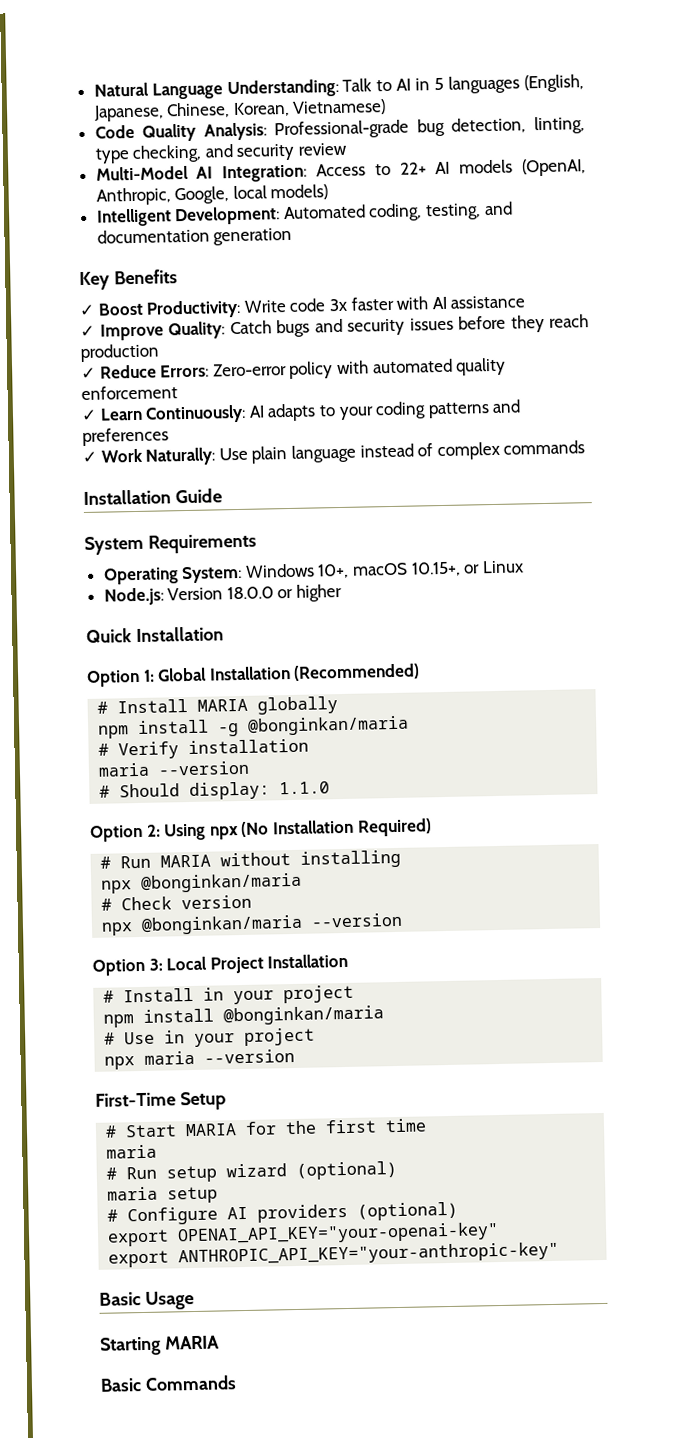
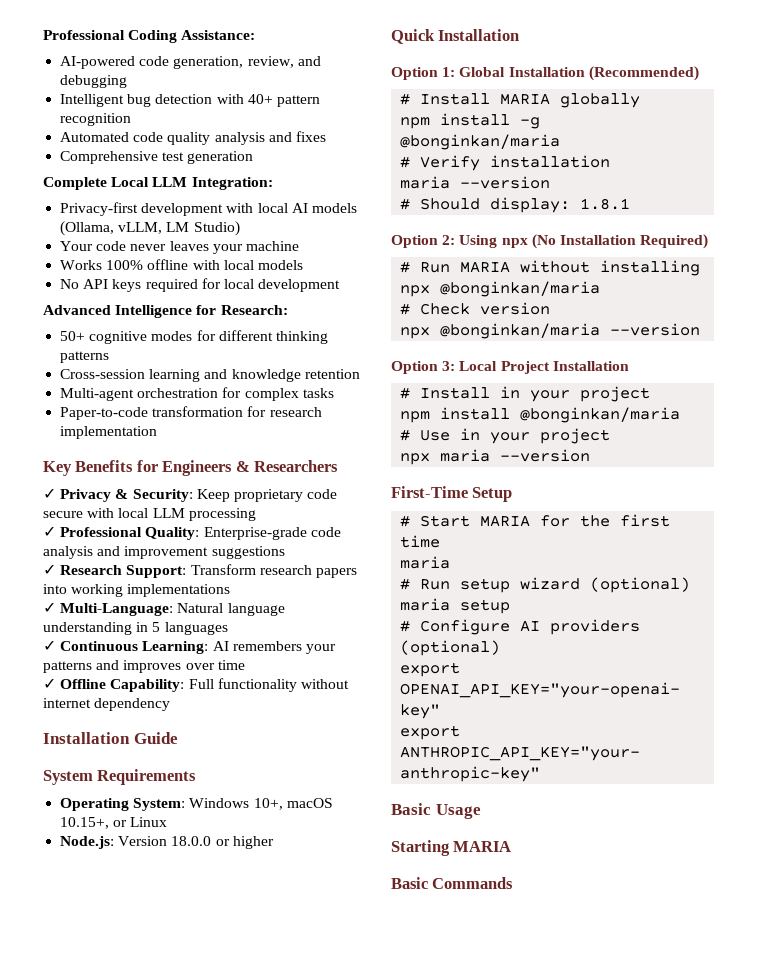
- Natural Language Understanding: Talk to AI in 5 languages (English, Japanese, Chinese, Korean, Vietnamese)
- Code Quality Analysis: Professional-grade bug detection, linting, type checking, and security review
- Multi-Model AI Integration: Access to 22+ AI models (OpenAI, Anthropic, Google, local models)
- Intelligent Development: Automated coding, testing, and documentation generation
- Key Benefits
- ✓ Boost Productivity: Write code 3x faster with AI assistance
- ✓ Improve Quality: Catch bugs and security issues before they reach production
- ✓ Reduce Errors: Zero-error policy with automated quality enforcement
- ✓ Learn Continuously: AI adapts to your coding patterns and preferences
- ✓ Work Naturally: Use plain language instead of complex commands
+ Professional Coding Assistance:
+ AI-powered code generation, review, and debugging
+ Intelligent bug detection with 40+ pattern recognition
+ Automated code quality analysis and fixes
+ Comprehensive test generation
+ Complete Local LLM Integration:
+ Privacy-first development with local AI models (Ollama, vLLM, LM Studio)
+ Your code never leaves your machine
+ Works 100% offline with local models
+ No API keys required for local development
+ Advanced Intelligence for Research:
+ 50+ cognitive modes for different thinking patterns
+ Cross-session learning and knowledge retention
+ Multi-agent orchestration for complex tasks
+ Paper-to-code transformation for research implementation
+ Key Benefits for Engineers & Researchers
+ ✓ Privacy & Security: Keep proprietary code secure with local LLM processing
+ ✓ Professional Quality: Enterprise-grade code analysis and improvement suggestions
+ ✓ Research Support: Transform research papers into working implementations
+ ✓ Multi-Language: Natural language understanding in 5 languages
+ ✓ Continuous Learning: AI remembers your patterns and improves over time
+ ✓ Offline Capability: Full functionality without internet dependency
- # Should display: 1.1.0
+ # Should display: 1.8.1

